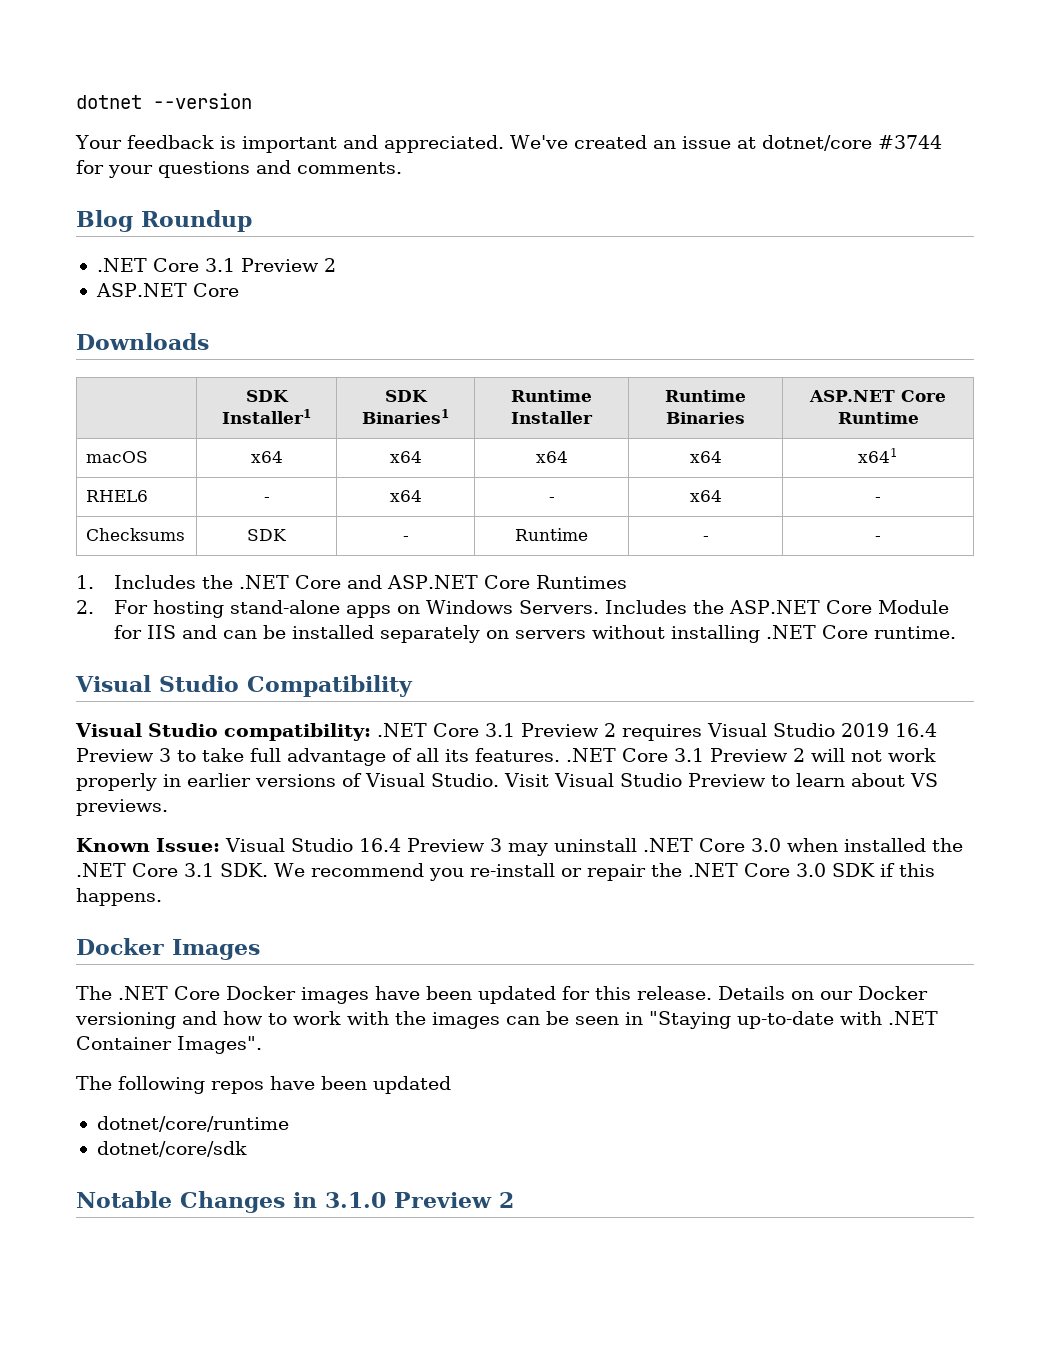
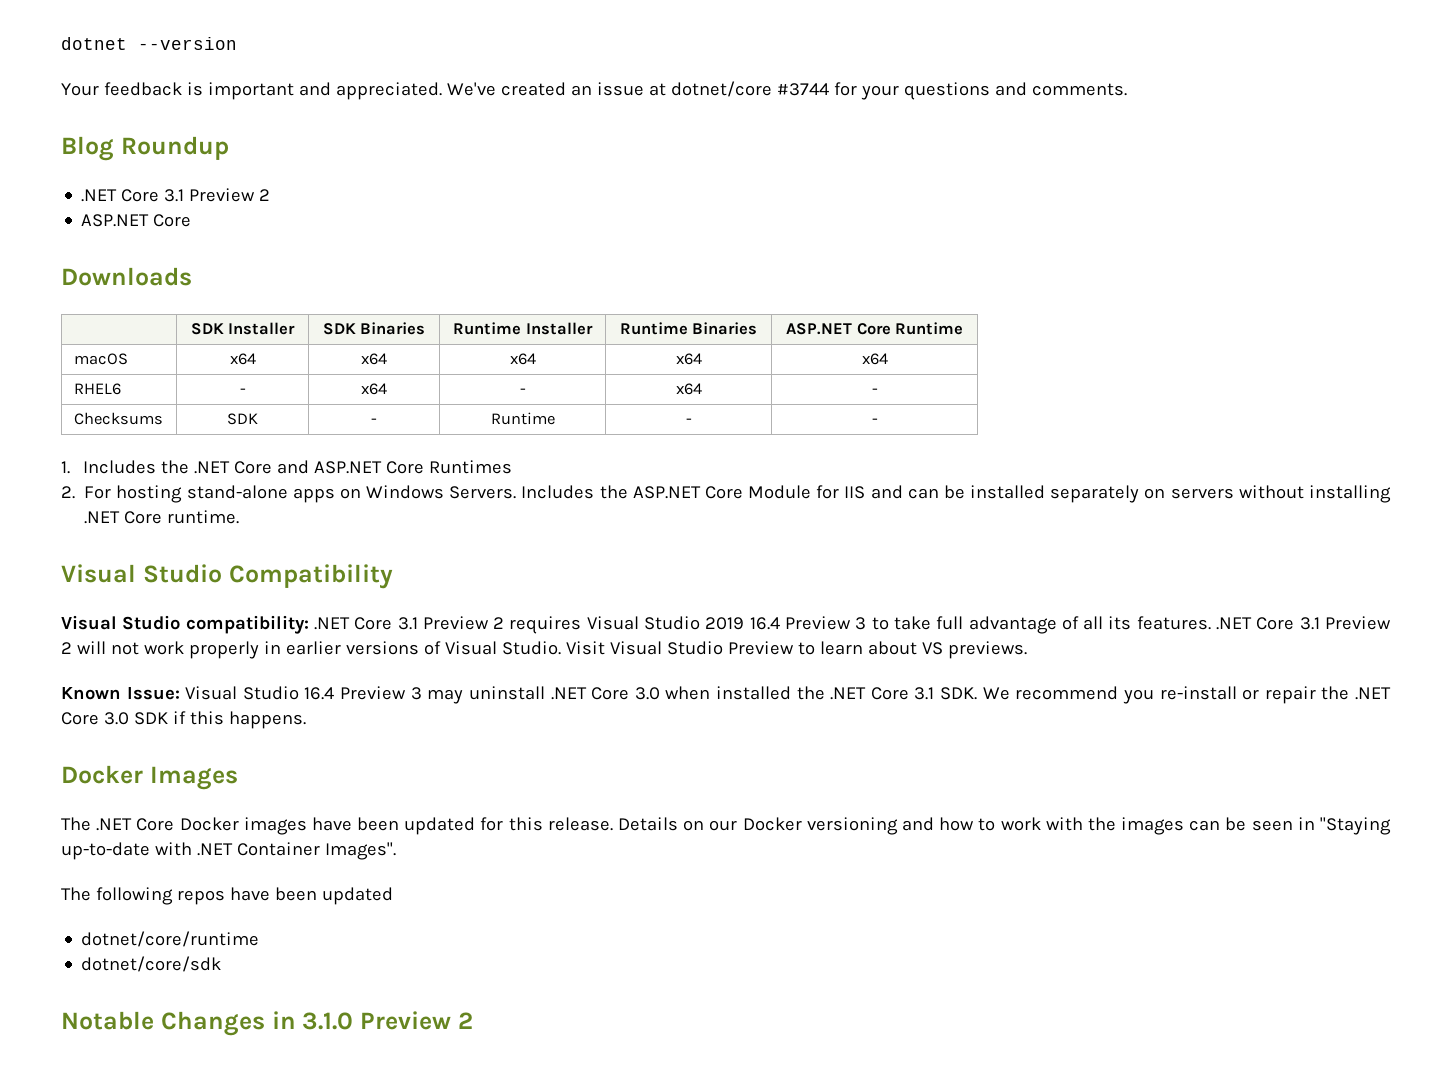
- | SDK Installer1 | SDK Binaries1 | Runtime Installer | Runtime Binaries | ASP.NET Core Runtime
+ | SDK Installer | SDK Binaries | Runtime Installer | Runtime Binaries | ASP.NET Core Runtime
- macOS | x64 | x64 | x64 | x64 | x641
+ macOS | x64 | x64 | x64 | x64 | x64

